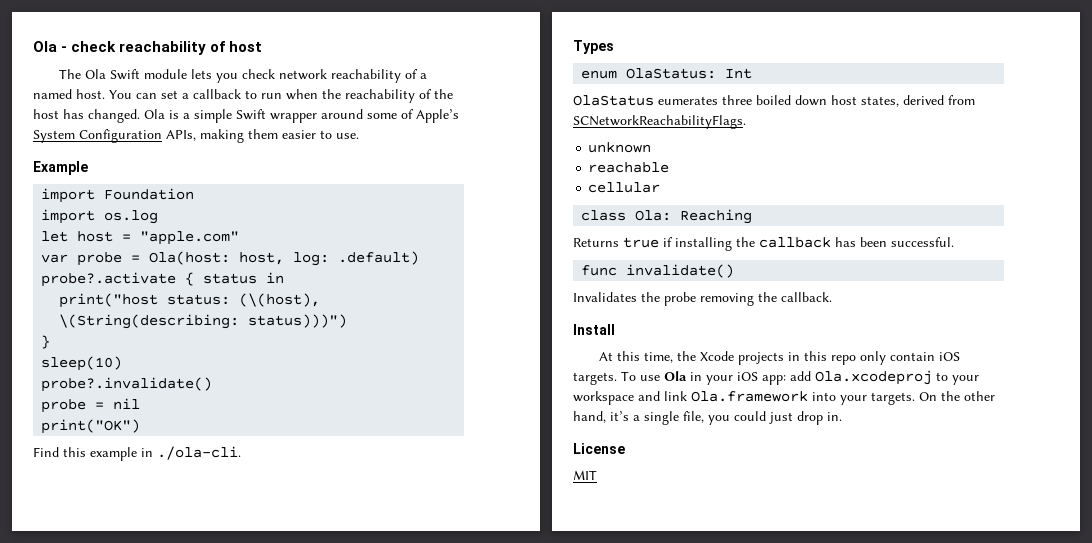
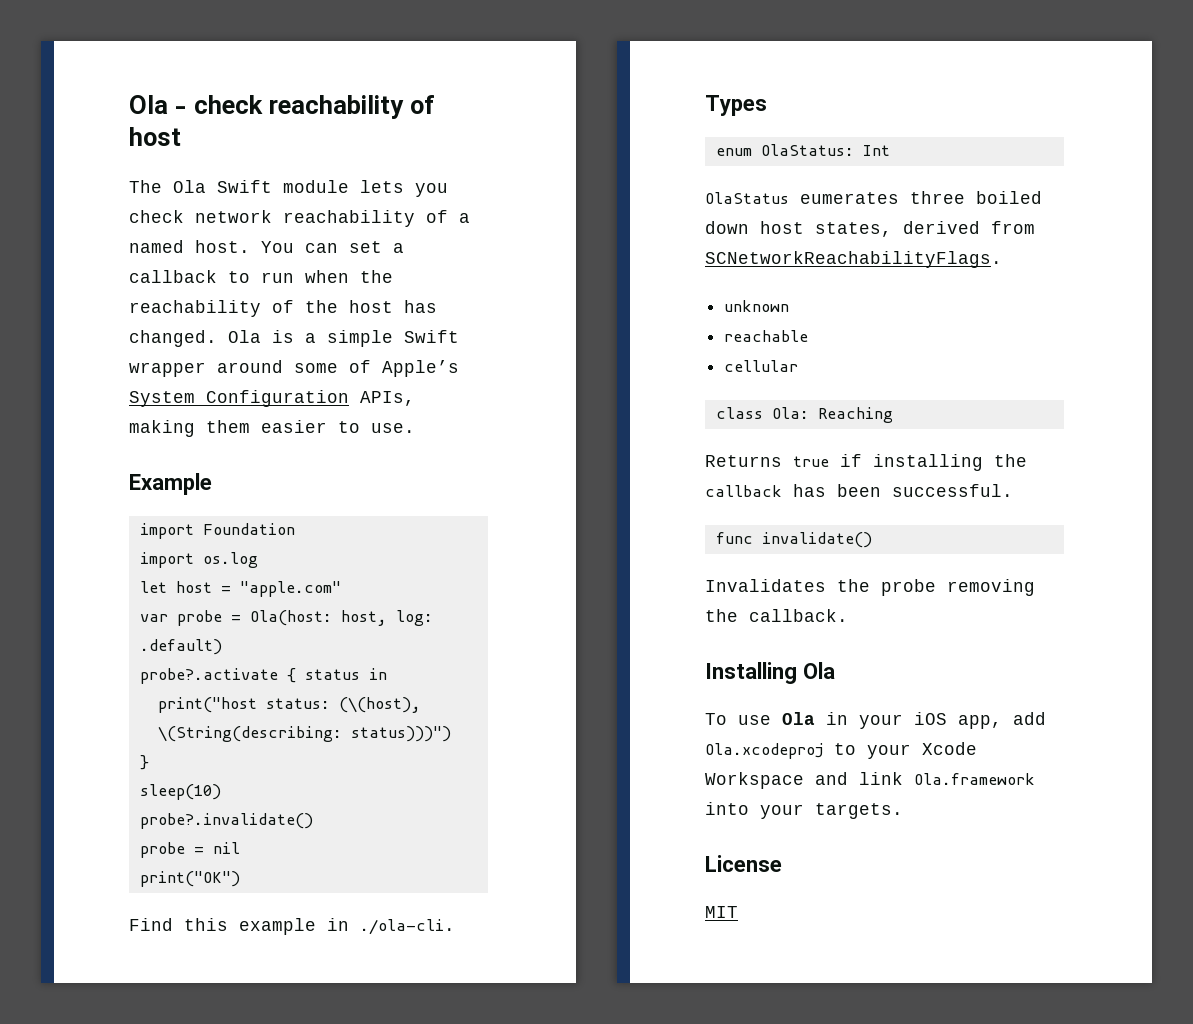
- Install
- At this time, the Xcode projects in this repo only contain iOS targets. To use Ola in your iOS app: add Ola.xcodeproj to your workspace and link Ola.framework into your targets. On the other hand, it’s a single file, you could just drop in.
+ Installing Ola
+ To use Ola in your iOS app, add Ola.xcodeproj to your Xcode Workspace and link Ola.framework into your targets.

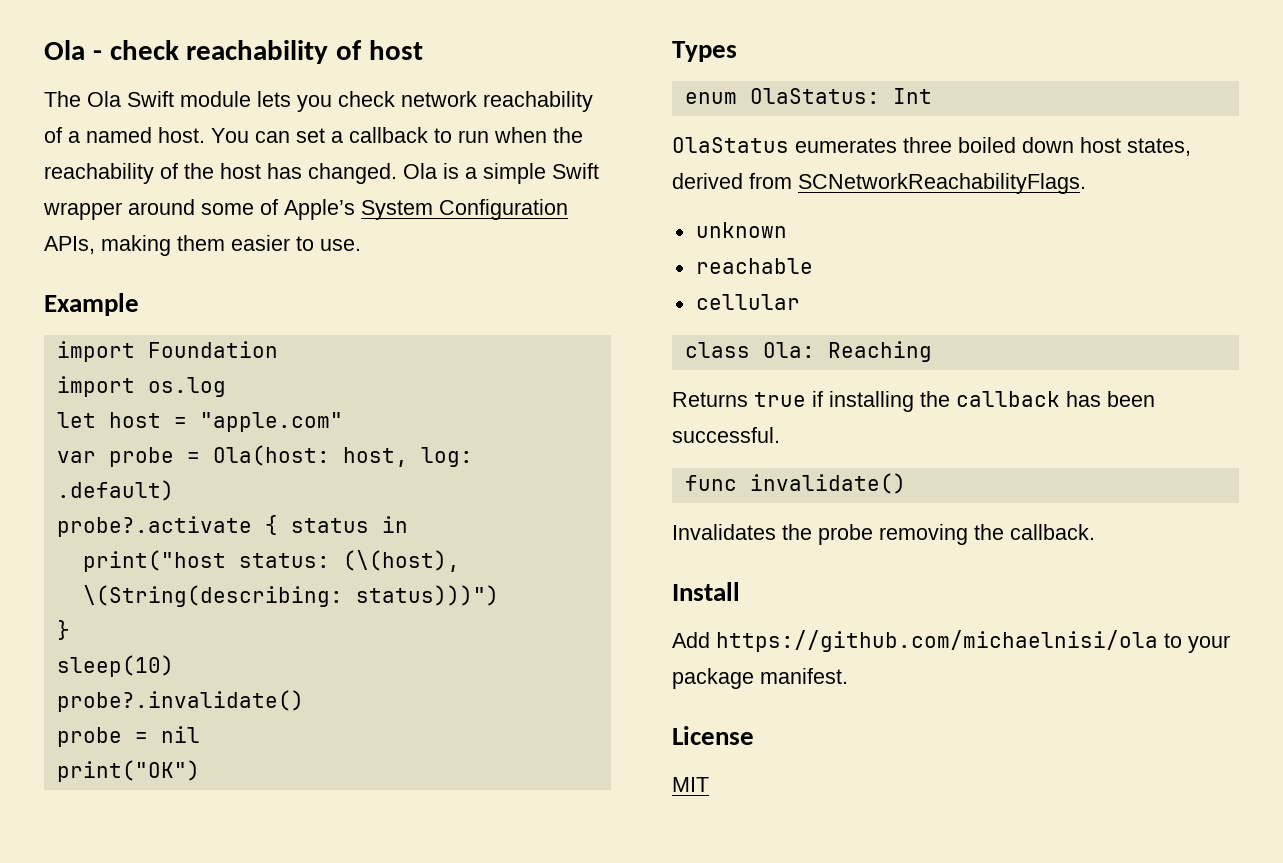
- Find this example in ./ola-cli.
- Installing Ola
- To use Ola in your iOS app, add Ola.xcodeproj to your Xcode Workspace and link Ola.framework into your targets.
+ Install
+ Add https://github.com/michaelnisi/ola to your package manifest.

